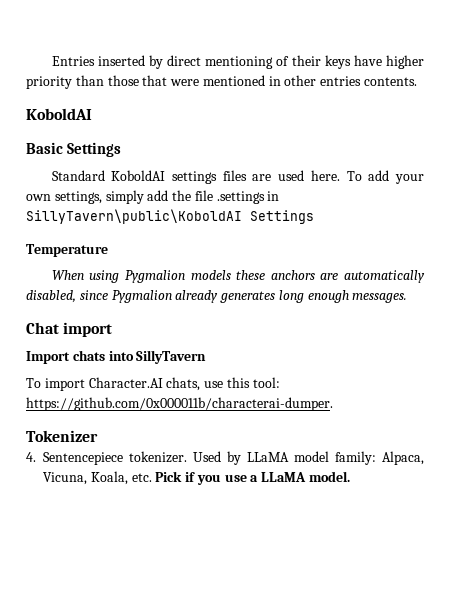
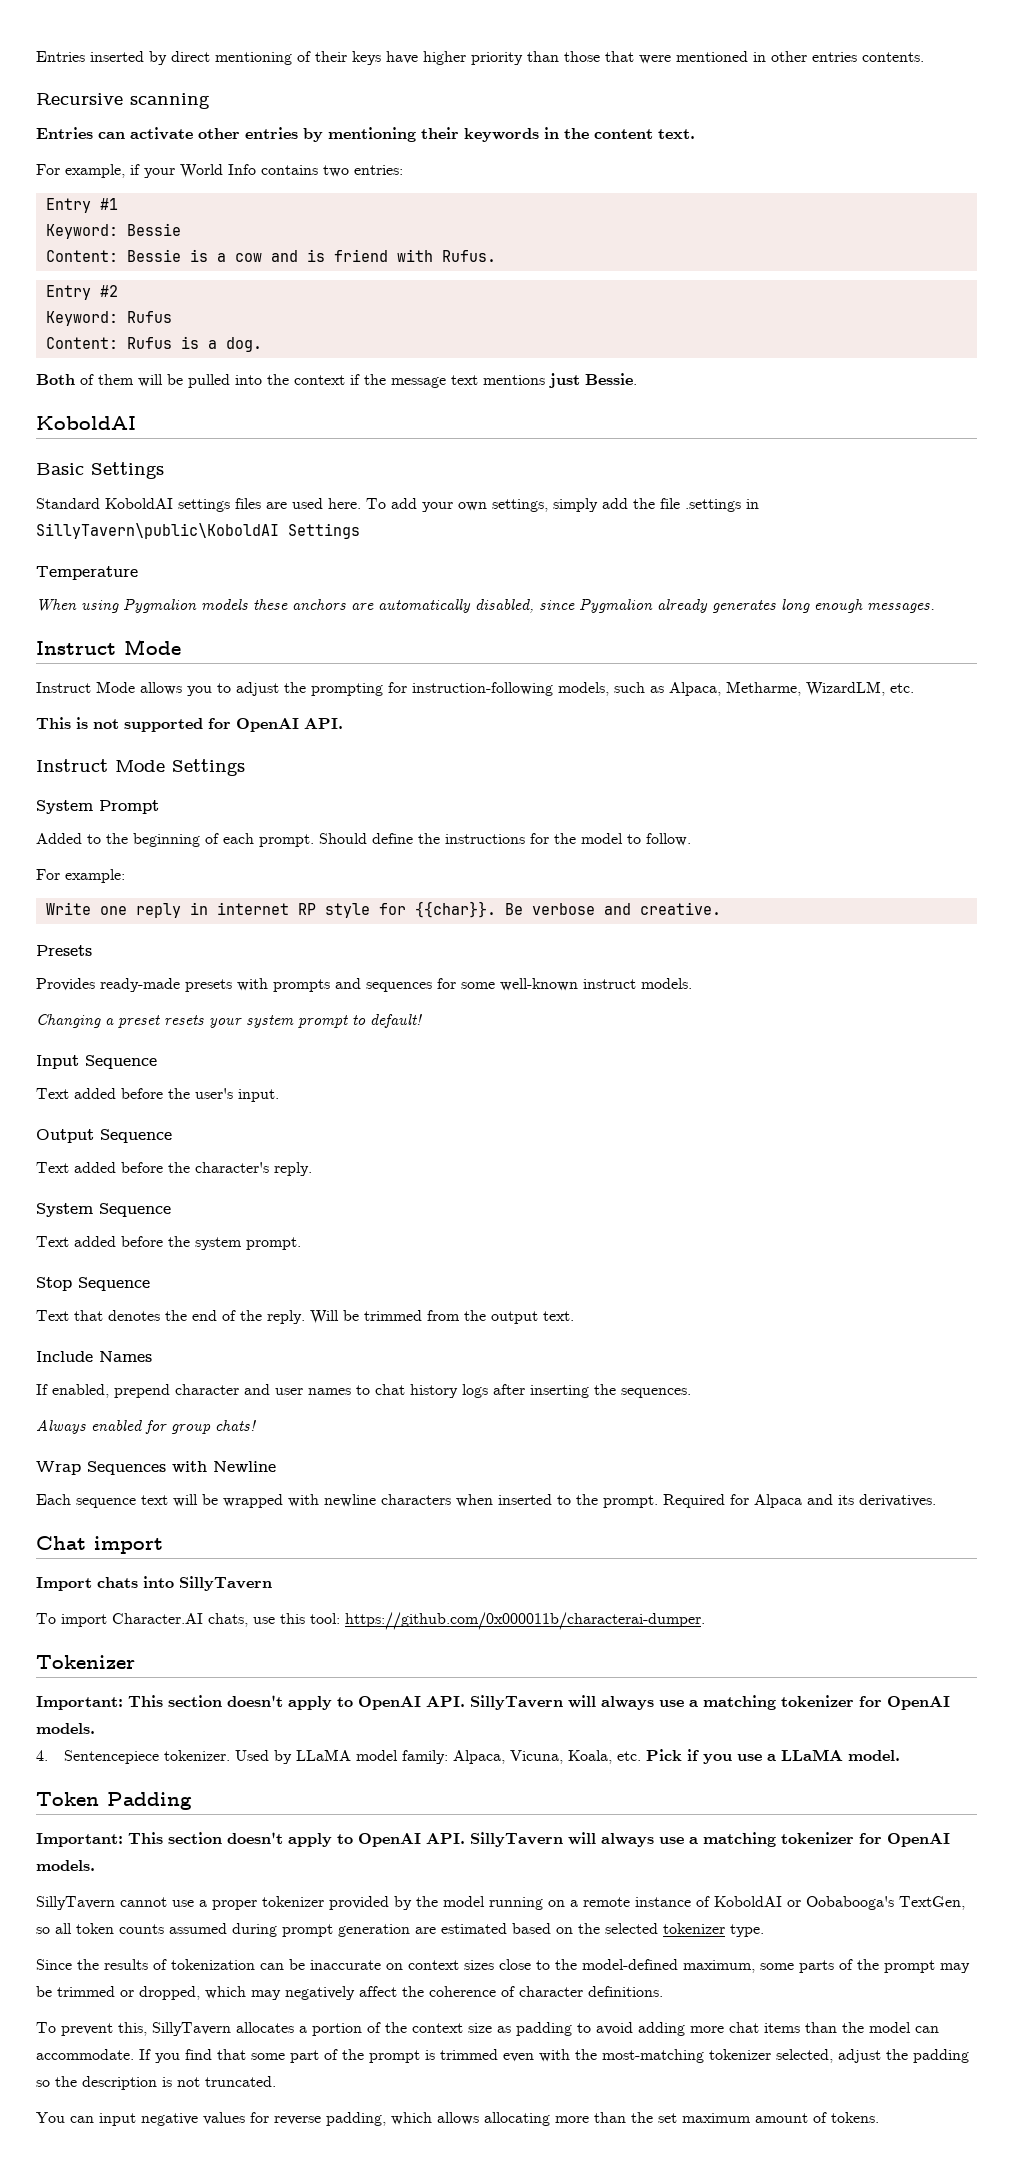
+ Recursive scanning
+ Entries can activate other entries by mentioning their keywords in the content text.
+ For example, if your World Info contains two entries:
+ Entry #1
+ Keyword: Bessie
+ Content: Bessie is a cow and is friend with Rufus.
+ Entry #2
+ Keyword: Rufus
+ Content: Rufus is a dog.
+ Both of them will be pulled into the context if the message text mentions just Bessie.
  When using Pygmalion models these anchors are automatically disabled, since Pygmalion already generates long enough messages.
+ Instruct Mode
+ Instruct Mode allows you to adjust the prompting for instruction-following models, such as Alpaca, Metharme, WizardLM, etc.
+ This is not supported for OpenAI API.
+ Instruct Mode Settings
+ System Prompt
+ Added to the beginning of each prompt. Should define the instructions for the model to follow.
+ For example:
+ Write one reply in internet RP style for {{char}}. Be verbose and creative.
+ Presets
+ Provides ready-made presets with prompts and sequences for some well-known instruct models.
+ Changing a preset resets your system prompt to default!
+ Input Sequence
+ Text added before the user's input.
+ Output Sequence
+ Text added before the character's reply.
+ System Sequence
+ Text added before the system prompt.
+ Stop Sequence
+ Text that denotes the end of the reply. Will be trimmed from the output text.
+ Include Names
+ If enabled, prepend character and user names to chat history logs after inserting the sequences.
+ Always enabled for group chats!
+ Wrap Sequences with Newline
+ Each sequence text will be wrapped with newline characters when inserted to the prompt. Required for Alpaca and its derivatives.
  Tokenizer
+ Important: This section doesn't apply to OpenAI API. SillyTavern will always use a matching tokenizer for OpenAI models.
+ Token Padding
+ Important: This section doesn't apply to OpenAI API. SillyTavern will always use a matching tokenizer for OpenAI models.
+ SillyTavern cannot use a proper tokenizer provided by the model running on a remote instance of KoboldAI or Oobabooga's TextGen, so all token counts assumed during prompt generation are estimated based on the selected tokenizer type.
+ Since the results of tokenization can be inaccurate on context sizes close to the model-defined maximum, some parts of the prompt may be trimmed or dropped, which may negatively affect the coherence of character definitions.
+ To prevent this, SillyTavern allocates a portion of the context size as padding to avoid adding more chat items than the model can accommodate. If you find that some part of the prompt is trimmed even with the most-matching tokenizer selected, adjust the padding so the description is not truncated.
+ You can input negative values for reverse padding, which allows allocating more than the set maximum amount of tokens.

